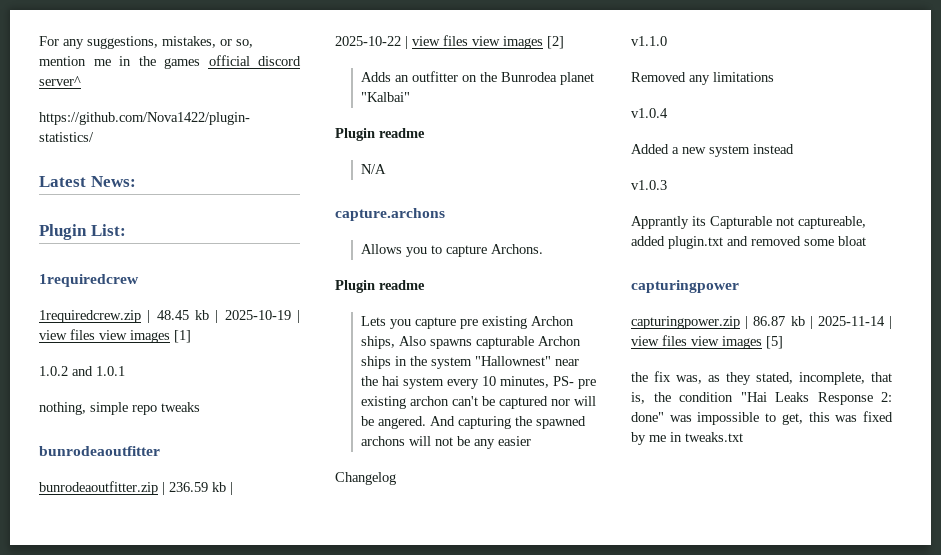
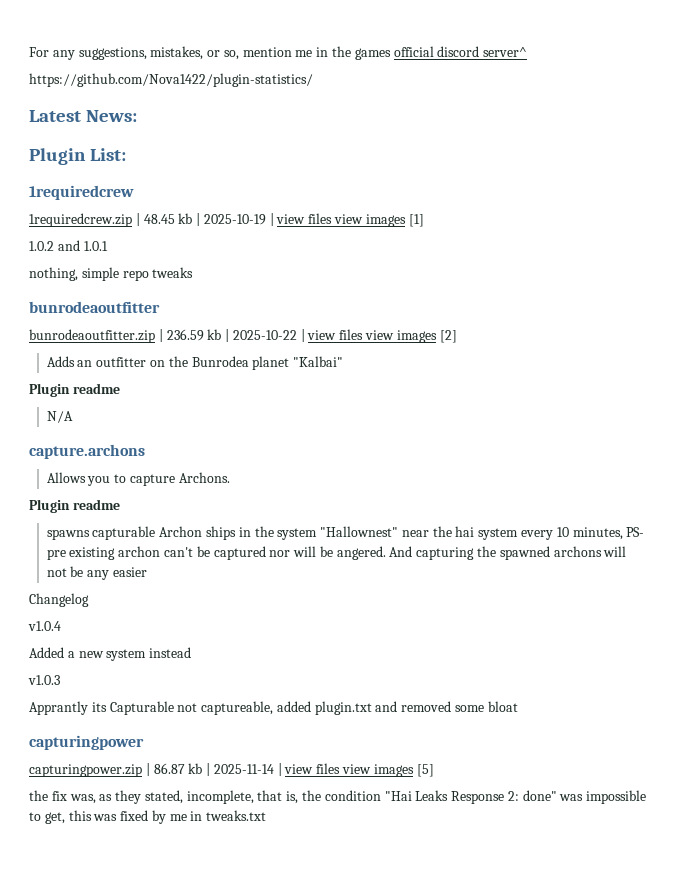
- Lets you capture pre existing Archon ships, Also spawns capturable Archon ships in the system "Hallownest" near the hai system every 10 minutes, PS- pre existing archon can't be captured nor will be angered.
+ spawns capturable Archon ships in the system "Hallownest" near the hai system every 10 minutes, PS- pre existing archon can't be captured nor will be angered.
- v1.1.0
- Removed any limitations

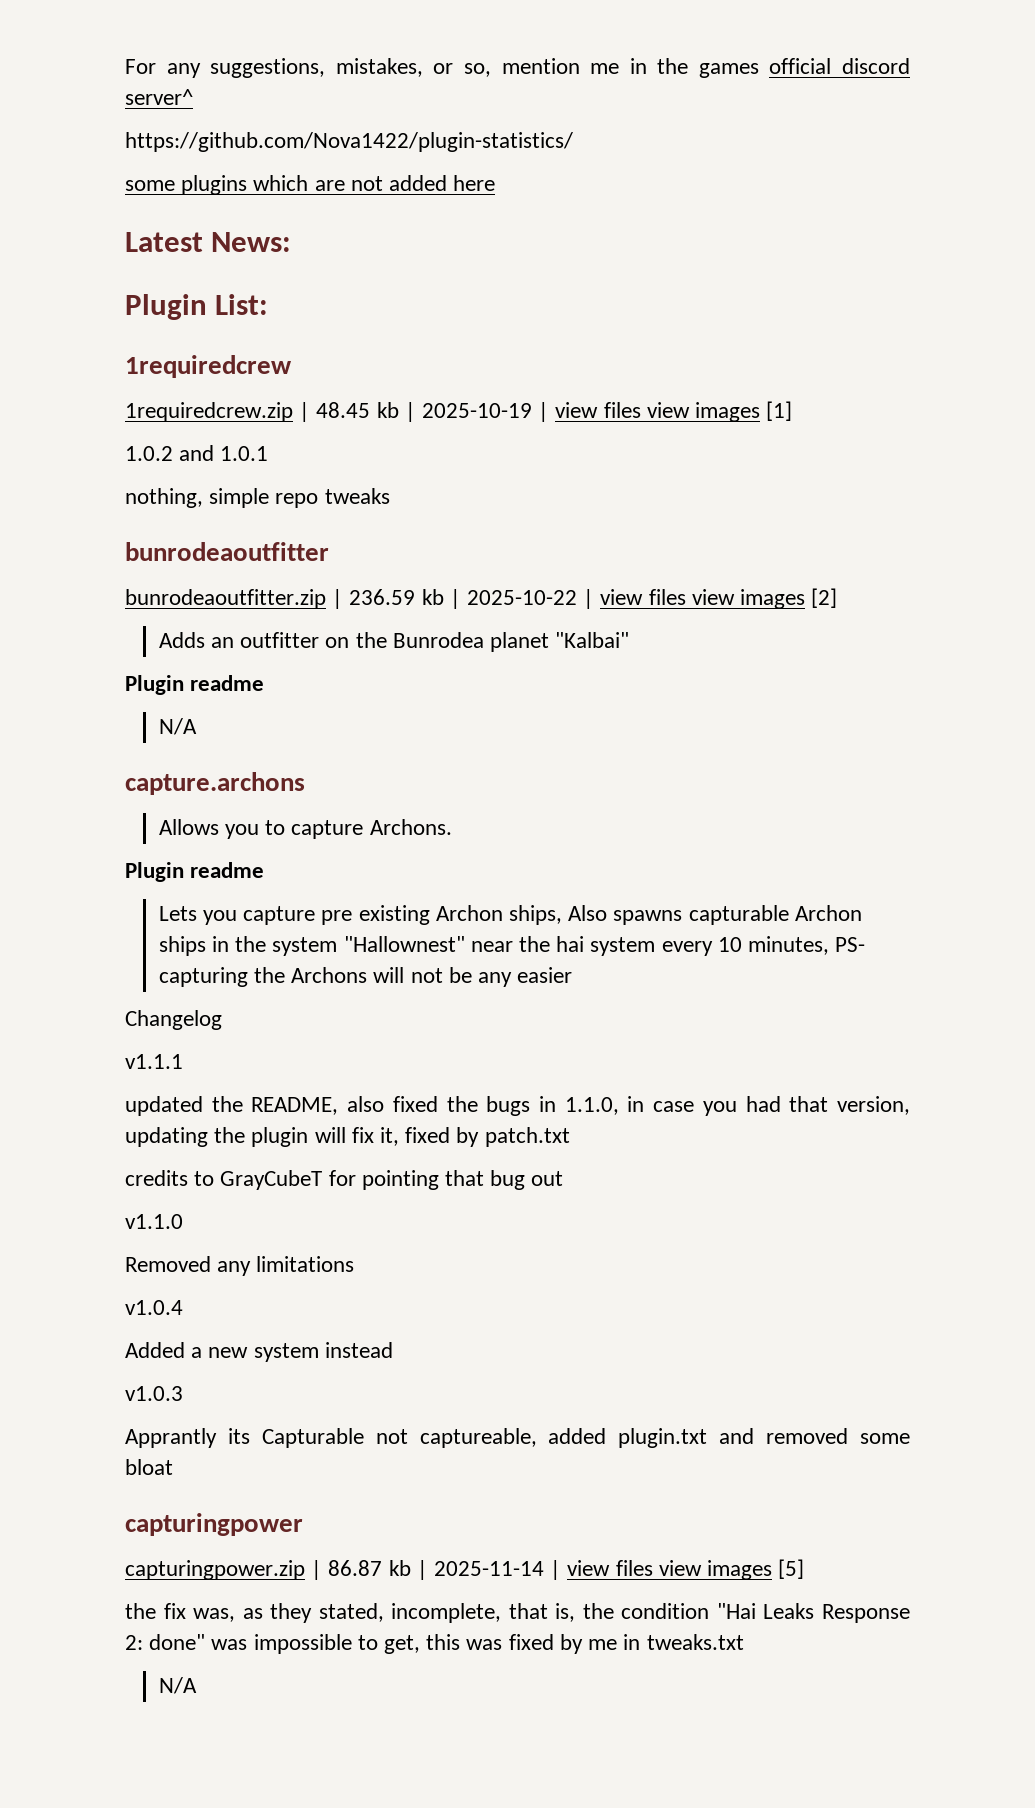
+ some plugins which are not added here
- spawns capturable Archon ships in the system "Hallownest" near the hai system every 10 minutes, PS- pre existing archon can't be captured nor will be angered. And capturing the spawned archons will not be any easier
+ Lets you capture pre existing Archon ships, Also spawns capturable Archon ships in the system "Hallownest" near the hai system every 10 minutes, PS- capturing the Archons will not be any easier
+ v1.1.1
+ updated the README, also fixed the bugs in 1.1.0, in case you had that version, updating the plugin will fix it, fixed by patch.txt
+ credits to GrayCubeT for pointing that bug out
+ v1.1.0
+ Removed any limitations
  the fix was, as they stated, incomplete, that is, the condition "Hai Leaks Response 2: done" was impossible to get, this was fixed by me in tweaks.txt
+ N/A

